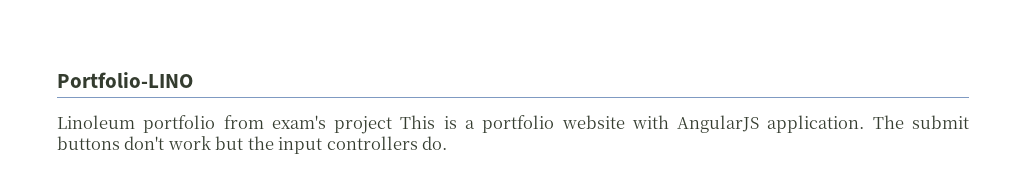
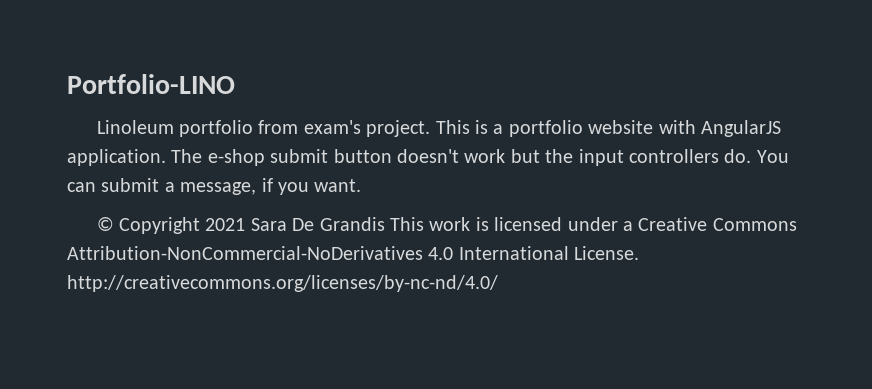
- Linoleum portfolio from exam's project This is a portfolio website with AngularJS application.
+ Linoleum portfolio from exam's project. This is a portfolio website with AngularJS application.
- The submit buttons don't work but the input controllers do.
+ The e-shop submit button doesn't work but the input controllers do.
+ You can submit a message, if you want.
+ © Copyright 2021 Sara De Grandis This work is licensed under a Creative Commons Attribution-NonCommercial-NoDerivatives 4.0 International License. http://creativecommons.org/licenses/by-nc-nd/4.0/

